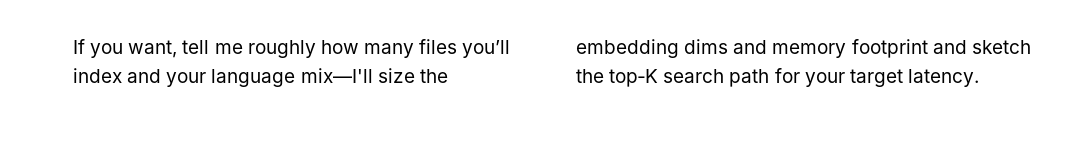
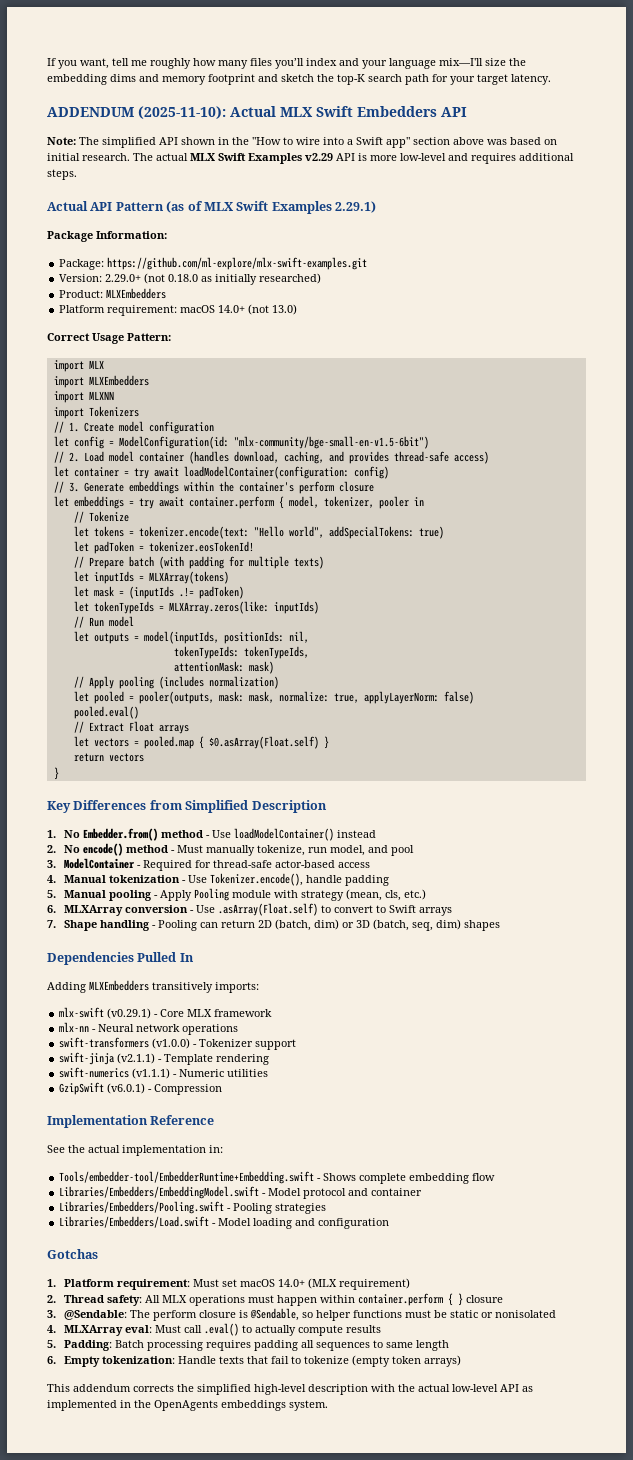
+ ADDENDUM (2025-11-10): Actual MLX Swift Embedders API
+ Note: The simplified API shown in the "How to wire into a Swift app" section above was based on initial research. The actual MLX Swift Examples v2.29 API is more low-level and requires additional steps.
+ Actual API Pattern (as of MLX Swift Examples 2.29.1)
+ Package Information:
+ Package: https://github.com/ml-explore/mlx-swift-examples.git
+ Version: 2.29.0+ (not 0.18.0 as initially researched)
+ Product: MLXEmbedders
+ Platform requirement: macOS 14.0+ (not 13.0)
+ Correct Usage Pattern:
+ import MLX
+ import MLXEmbedders
+ import MLXNN
+ import Tokenizers
+ // 1. Create model configuration
+ let config = ModelConfiguration(id: "mlx-community/bge-small-en-v1.5-6bit")
+ // 2. Load model container (handles download, caching, and provides thread-safe access)
+ let container = try await loadModelContainer(configuration: config)
+ // 3. Generate embeddings within the container's perform closure
+ let embeddings = try await container.perform { model, tokenizer, pooler in
+ // Tokenize
+ let tokens = tokenizer.encode(text: "Hello world", addSpecialTokens: true)
+ let padToken = tokenizer.eosTokenId!
+ // Prepare batch (with padding for multiple texts)
+ let inputIds = MLXArray(tokens)
+ let mask = (inputIds .!= padToken)
+ let tokenTypeIds = MLXArray.zeros(like: inputIds)
+ // Run model
+ let outputs = model(inputIds, positionIds: nil,
+ tokenTypeIds: tokenTypeIds,
+ attentionMask: mask)
+ // Apply pooling (includes normalization)
+ let pooled = pooler(outputs, mask: mask, normalize: true, applyLayerNorm: false)
+ pooled.eval()
+ // Extract Float arrays
+ let vectors = pooled.map { $0.asArray(Float.self) }
+ return vectors
+ }
+ Key Differences from Simplified Description
+ 1. No Embedder.from() method - Use loadModelContainer() instead
+ 2. No encode() method - Must manually tokenize, run model, and pool
+ 3. ModelContainer - Required for thread-safe actor-based access
+ 4. Manual tokenization - Use Tokenizer.encode(), handle padding
+ 5. Manual pooling - Apply Pooling module with strategy (mean, cls, etc.)
+ 6. MLXArray conversion - Use .asArray(Float.self) to convert to Swift arrays
+ 7. Shape handling - Pooling can return 2D (batch, dim) or 3D (batch, seq, dim) shapes
+ Dependencies Pulled In
+ Adding MLXEmbedders transitively imports:
+ mlx-swift (v0.29.1) - Core MLX framework
+ mlx-nn - Neural network operations
+ swift-transformers (v1.0.0) - Tokenizer support
+ swift-jinja (v2.1.1) - Template rendering
+ swift-numerics (v1.1.1) - Numeric utilities
+ GzipSwift (v6.0.1) - Compression
+ Implementation Reference
+ See the actual implementation in:
+ Tools/embedder-tool/EmbedderRuntime+Embedding.swift - Shows complete embedding flow
+ Libraries/Embedders/EmbeddingModel.swift - Model protocol and container
+ Libraries/Embedders/Pooling.swift - Pooling strategies
+ Libraries/Embedders/Load.swift - Model loading and configuration
+ Gotchas
+ 1. Platform requirement: Must set macOS 14.0+ (MLX requirement)
+ 2. Thread safety: All MLX operations must happen within container.perform { } closure
+ 3. @Sendable: The perform closure is @Sendable, so helper functions must be static or nonisolated
+ 4. MLXArray eval: Must call .eval() to actually compute results
+ 5. Padding: Batch processing requires padding all sequences to same length
+ 6. Empty tokenization: Handle texts that fail to tokenize (empty token arrays)
+ This addendum corrects the simplified high-level description with the actual low-level API as implemented in the OpenAgents embeddings system.

